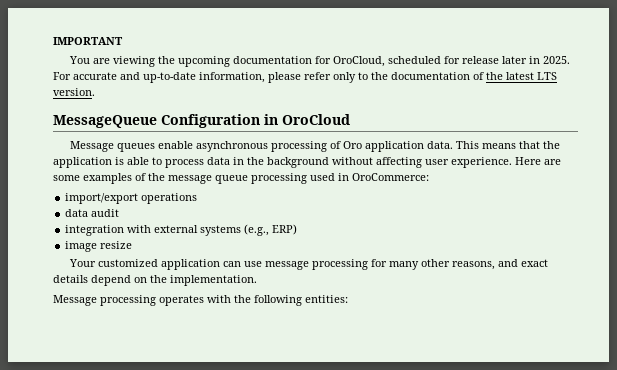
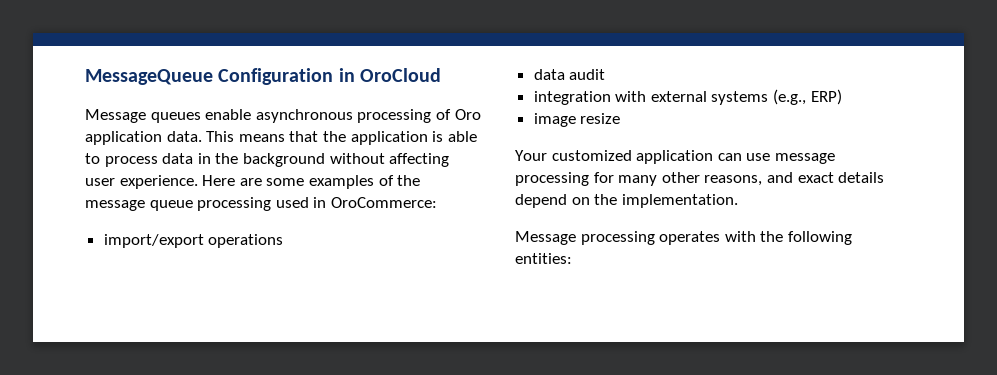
- IMPORTANT
- You are viewing the upcoming documentation for OroCloud, scheduled for release later in 2025. For accurate and up-to-date information, please refer only to the documentation of the latest LTS version.

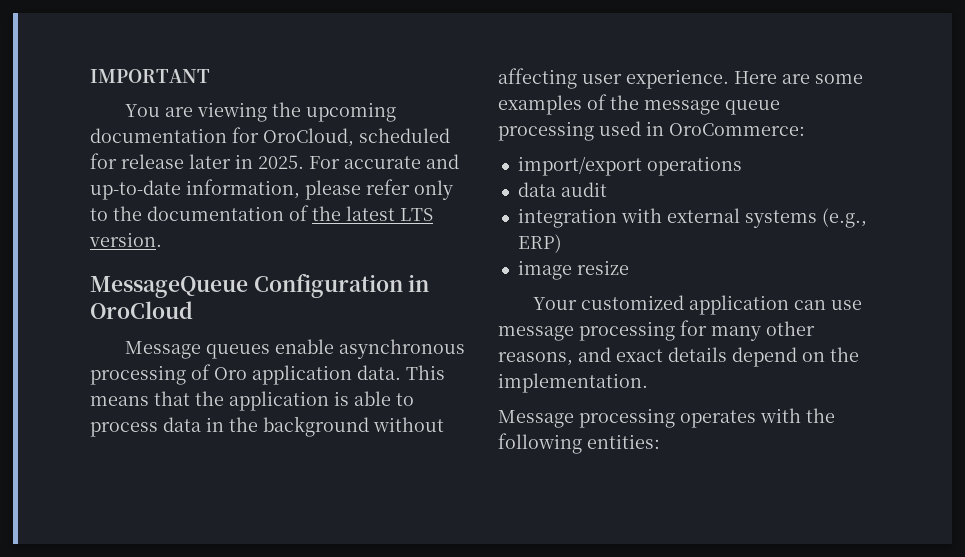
+ IMPORTANT
+ You are viewing the upcoming documentation for OroCloud, scheduled for release later in 2025. For accurate and up-to-date information, please refer only to the documentation of the latest LTS version.

